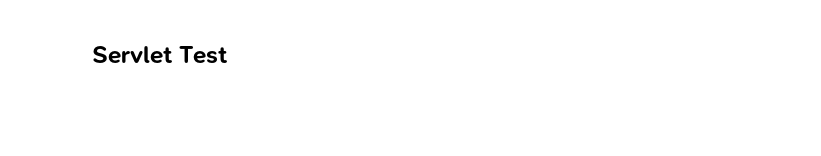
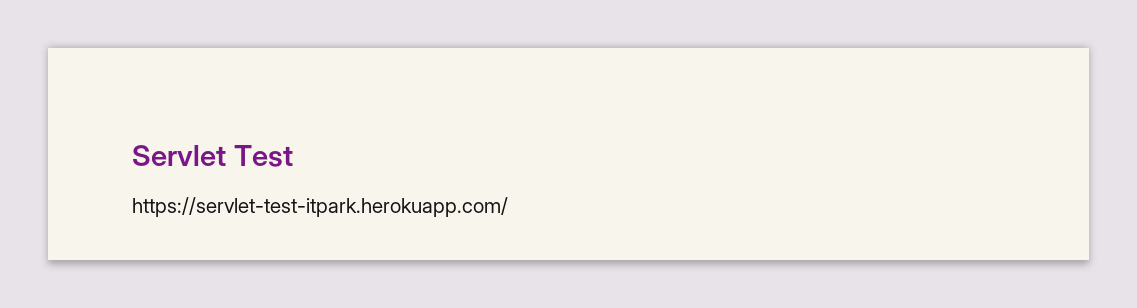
+ https://servlet-test-itpark.herokuapp.com/

